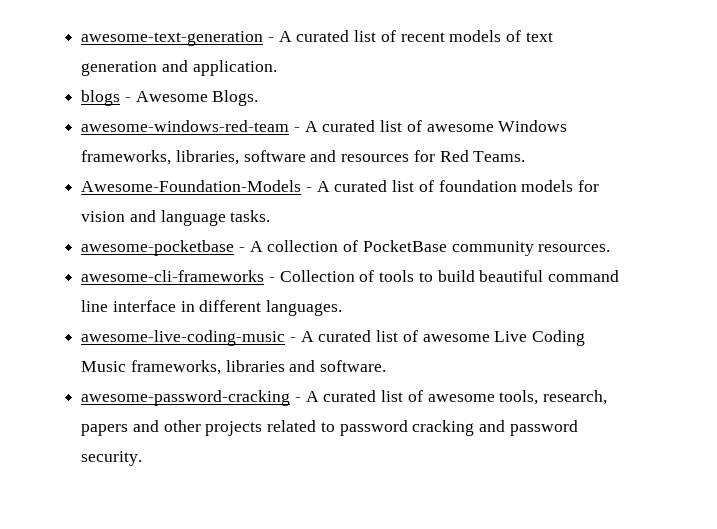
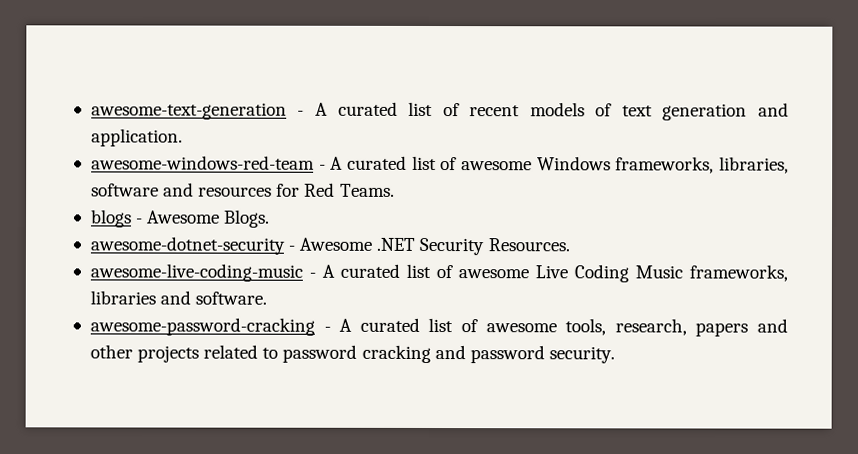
- blogs - Awesome Blogs.
- Awesome-Foundation-Models - A curated list of foundation models for vision and language tasks.
- awesome-pocketbase - A collection of PocketBase community resources.
- awesome-cli-frameworks - Collection of tools to build beautiful command line interface in different languages.
+ blogs - Awesome Blogs.
+ awesome-dotnet-security - Awesome .NET Security Resources.

